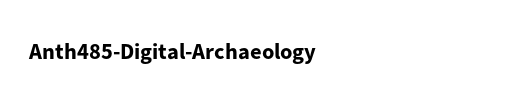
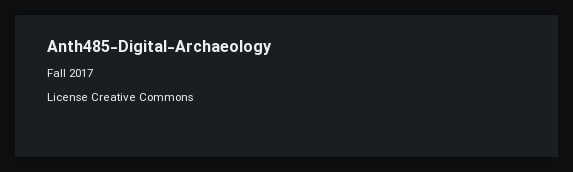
+ Fall 2017
+ License Creative Commons

